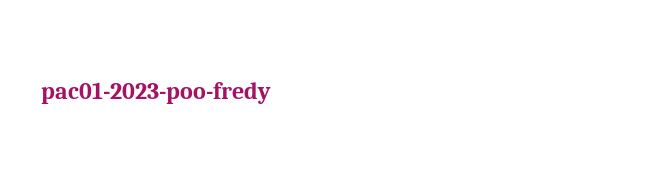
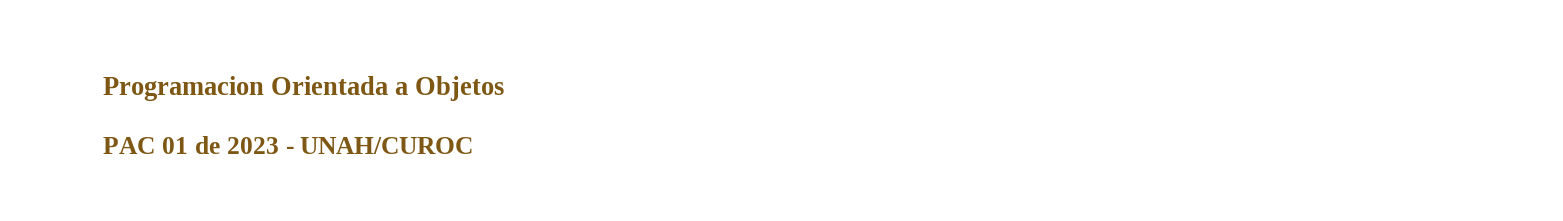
- pac01-2023-poo-fredy
+ Programacion Orientada a Objetos
+ PAC 01 de 2023 - UNAH/CUROC

